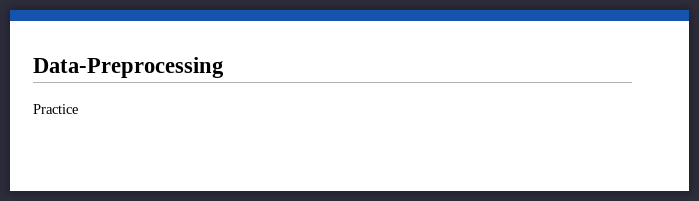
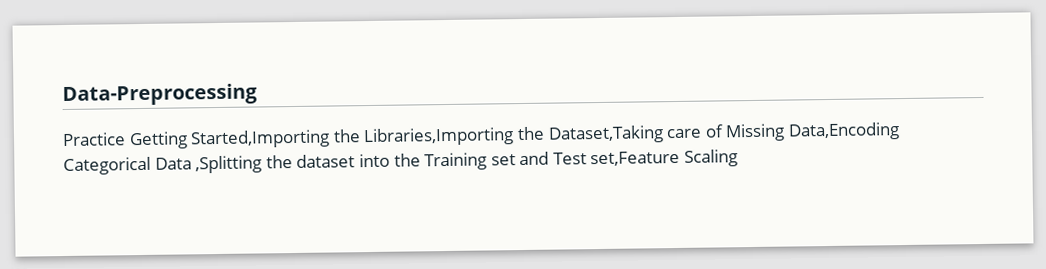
- Practice
+ Practice Getting Started,Importing the Libraries,Importing the Dataset,Taking care of Missing Data,Encoding Categorical Data ,Splitting the dataset into the Training set and Test set,Feature Scaling

